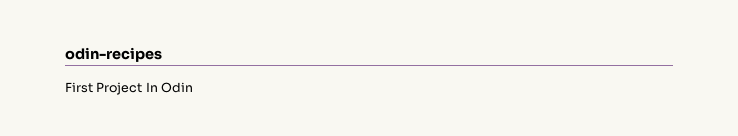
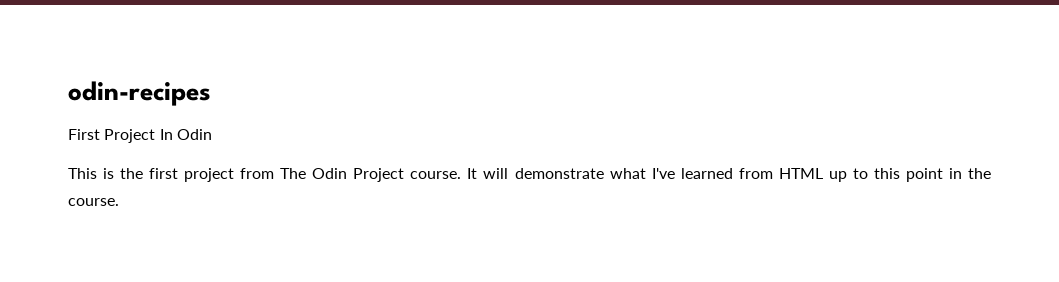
+ This is the first project from The Odin Project course. It will demonstrate what I've learned from HTML up to this point in the course.

